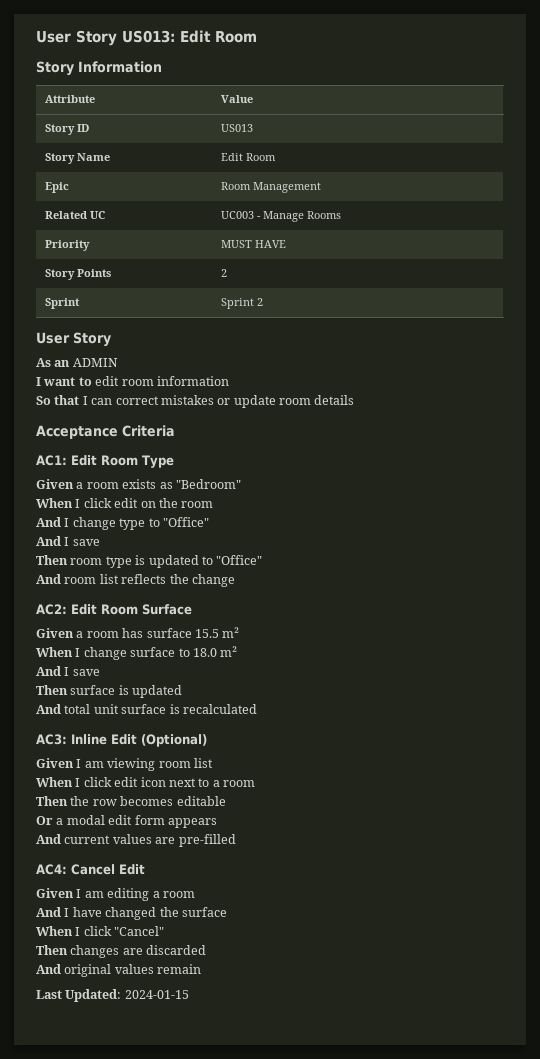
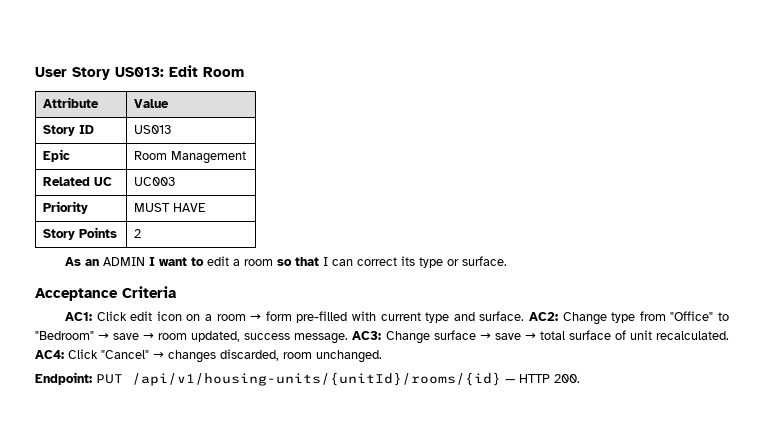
- Story Information
- Story Name | Edit Room
- Related UC | UC003 - Manage Rooms
+ Related UC | UC003
- Sprint | Sprint 2
- User Story
- As an ADMIN
- I want to edit room information
- So that I can correct mistakes or update room details
+ As an ADMIN I want to edit a room so that I can correct its type or surface.
  Acceptance Criteria
- AC1: Edit Room Type
- Given a room exists as "Bedroom"
- When I click edit on the room
- And I change type to "Office"
- And I save
- Then room type is updated to "Office"
- And room list reflects the change
- AC2: Edit Room Surface
- Given a room has surface 15.5 m²
- When I change surface to 18.0 m²
- And I save
- Then surface is updated
- And total unit surface is recalculated
- AC3: Inline Edit (Optional)
- Given I am viewing room list
- When I click edit icon next to a room
- Then the row becomes editable
- Or a modal edit form appears
- And current values are pre-filled
- AC4: Cancel Edit
- Given I am editing a room
- And I have changed the surface
- When I click "Cancel"
- Then changes are discarded
- And original values remain
- Last Updated: 2024-01-15
+ AC1: Click edit icon on a room → form pre-filled with current type and surface. AC2: Change type from "Office" to "Bedroom" → save → room updated, success message. AC3: Change surface → save → total surface of unit recalculated. AC4: Click "Cancel" → changes discarded, room unchanged.
+ Endpoint: PUT /api/v1/housing-units/{unitId}/rooms/{id} — HTTP 200.

